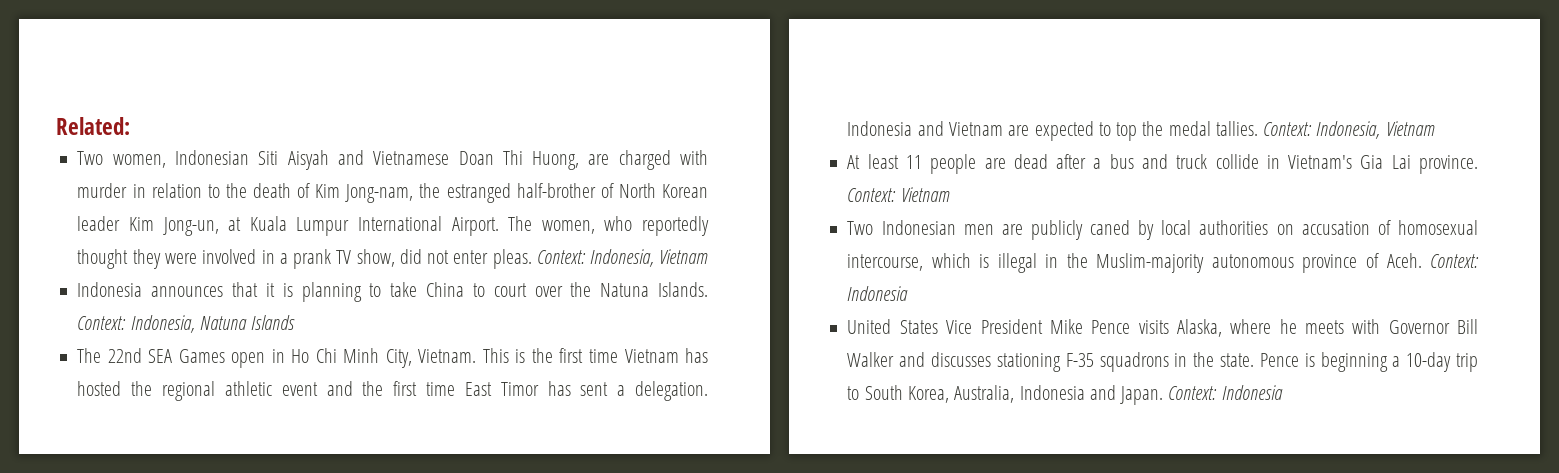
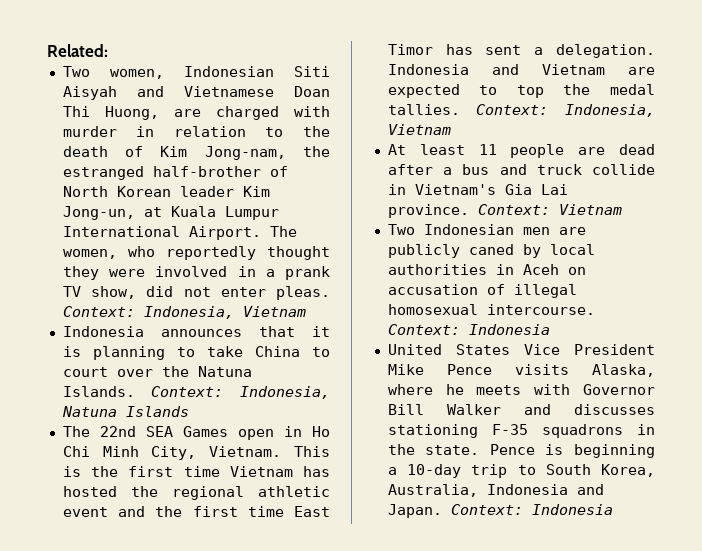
- Two Indonesian men are publicly caned by local authorities on accusation of homosexual intercourse, which is illegal in the Muslim-majority autonomous province of Aceh.
+ Two Indonesian men are publicly caned by local authorities in Aceh on accusation of illegal homosexual intercourse.

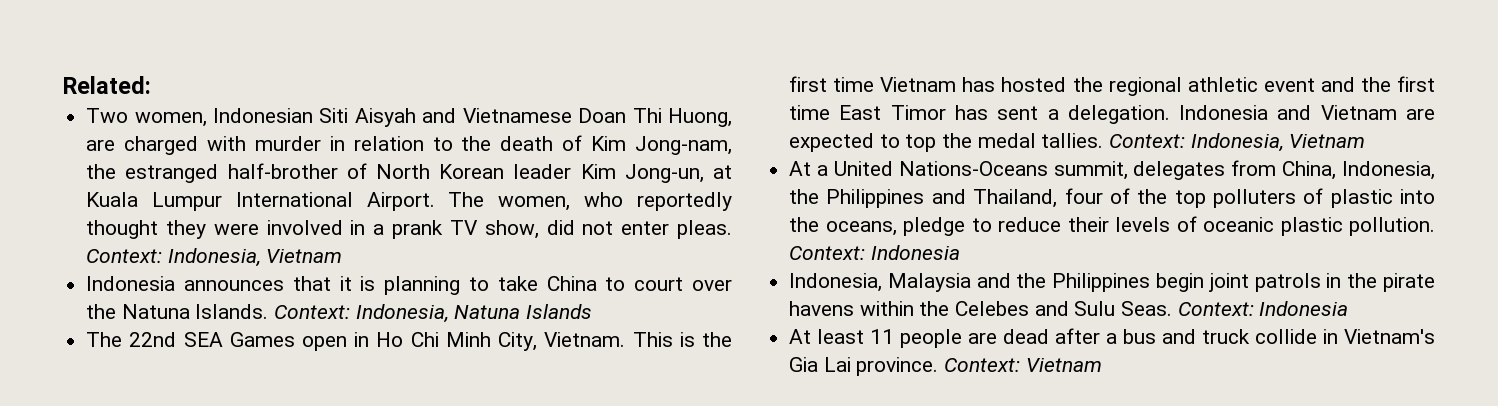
+ At a United Nations-Oceans summit, delegates from China, Indonesia, the Philippines and Thailand, four of the top polluters of plastic into the oceans, pledge to reduce their levels of oceanic plastic pollution. Context: Indonesia
+ Indonesia, Malaysia and the Philippines begin joint patrols in the pirate havens within the Celebes and Sulu Seas. Context: Indonesia
- Two Indonesian men are publicly caned by local authorities in Aceh on accusation of illegal homosexual intercourse. Context: Indonesia
- United States Vice President Mike Pence visits Alaska, where he meets with Governor Bill Walker and discusses stationing F-35 squadrons in the state. Pence is beginning a 10-day trip to South Korea, Australia, Indonesia and Japan. Context: Indonesia

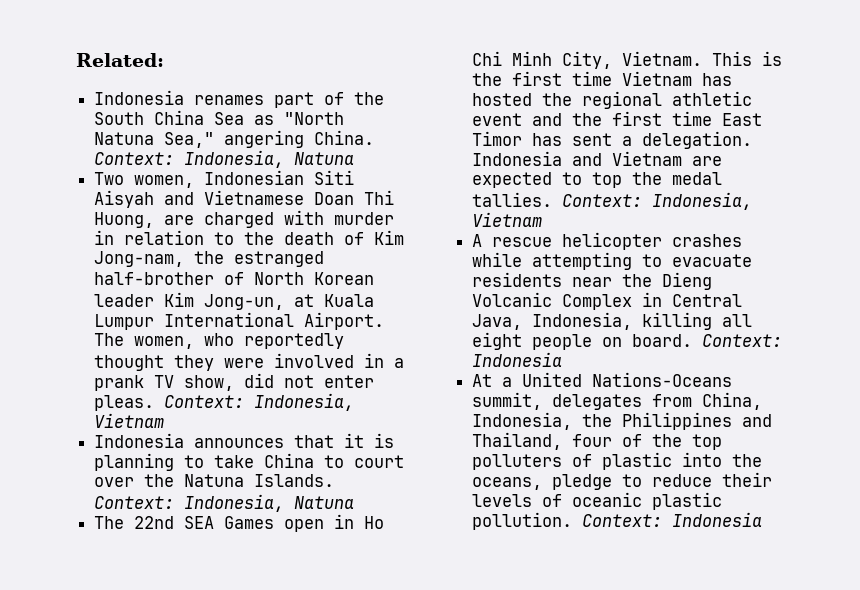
+ Indonesia renames part of the South China Sea as "North Natuna Sea," angering China. Context: Indonesia, Natuna
- Indonesia announces that it is planning to take China to court over the Natuna Islands. Context: Indonesia, Natuna Islands
+ Indonesia announces that it is planning to take China to court over the Natuna Islands. Context: Indonesia, Natuna
+ A rescue helicopter crashes while attempting to evacuate residents near the Dieng Volcanic Complex in Central Java, Indonesia, killing all eight people on board. Context: Indonesia
- Indonesia, Malaysia and the Philippines begin joint patrols in the pirate havens within the Celebes and Sulu Seas. Context: Indonesia
- At least 11 people are dead after a bus and truck collide in Vietnam's Gia Lai province. Context: Vietnam

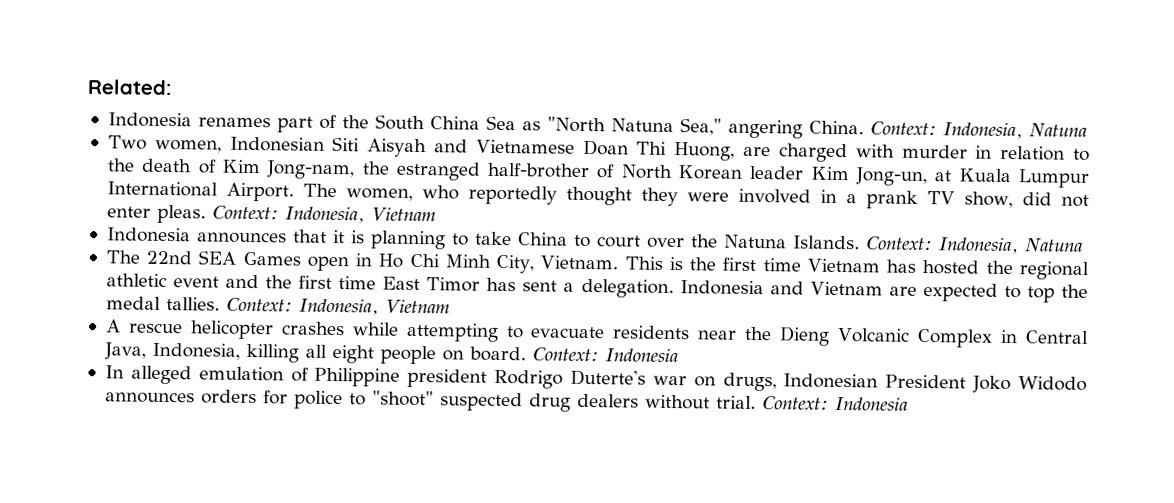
- At a United Nations-Oceans summit, delegates from China, Indonesia, the Philippines and Thailand, four of the top polluters of plastic into the oceans, pledge to reduce their levels of oceanic plastic pollution.
+ In alleged emulation of Philippine president Rodrigo Duterte's war on drugs, Indonesian President Joko Widodo announces orders for police to "shoot" suspected drug dealers without trial.

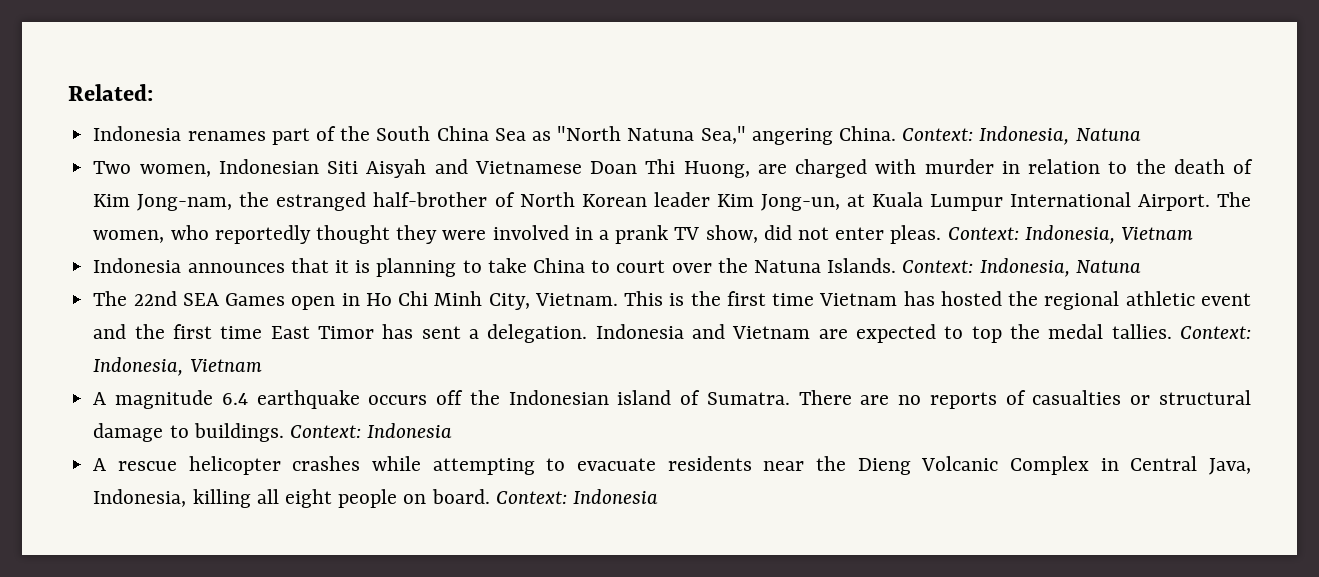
+ A magnitude 6.4 earthquake occurs off the Indonesian island of Sumatra. There are no reports of casualties or structural damage to buildings. Context: Indonesia
- In alleged emulation of Philippine president Rodrigo Duterte's war on drugs, Indonesian President Joko Widodo announces orders for police to "shoot" suspected drug dealers without trial. Context: Indonesia

